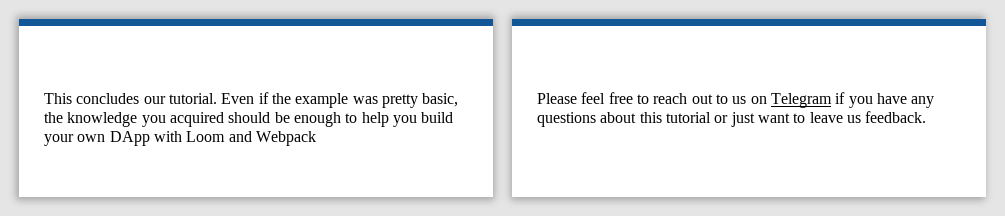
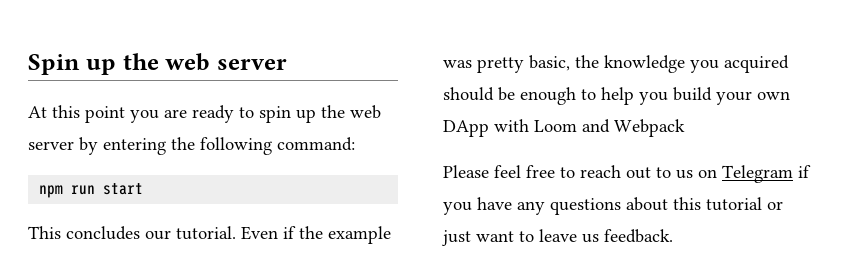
+ Spin up the web server
+ At this point you are ready to spin up the web server by entering the following command:
+ npm run start

